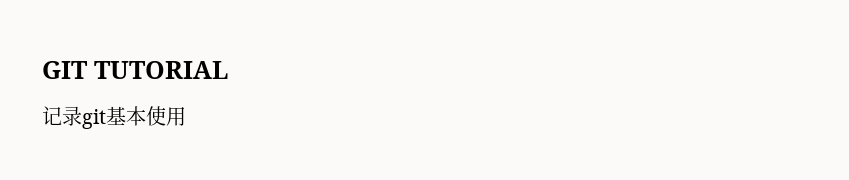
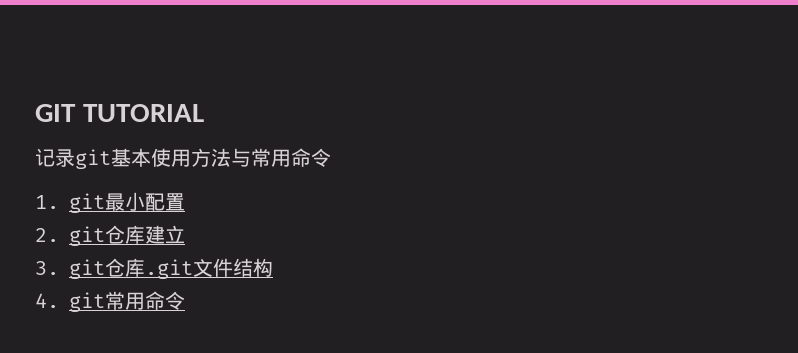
- 记录git基本使用
+ 记录git基本使用方法与常用命令
+ 1. git最小配置
+ 2. git仓库建立
+ 3. git仓库.git文件结构
+ 4. git常用命令

